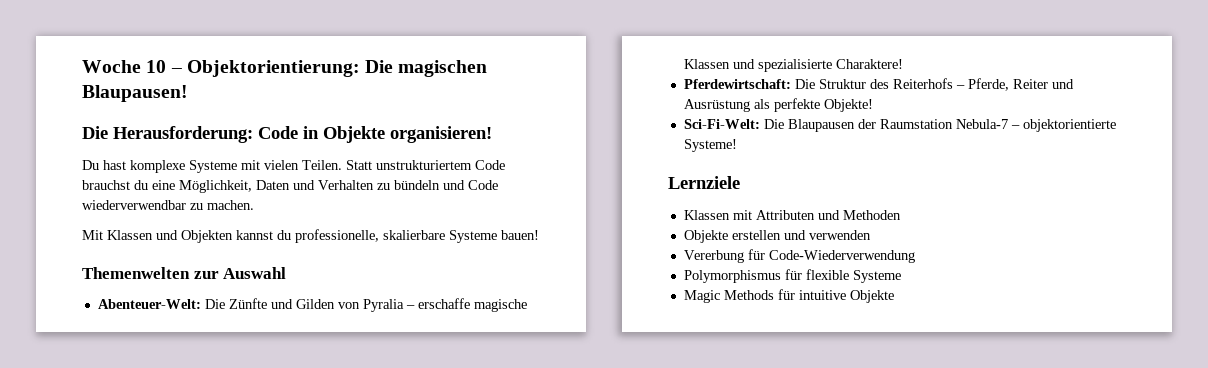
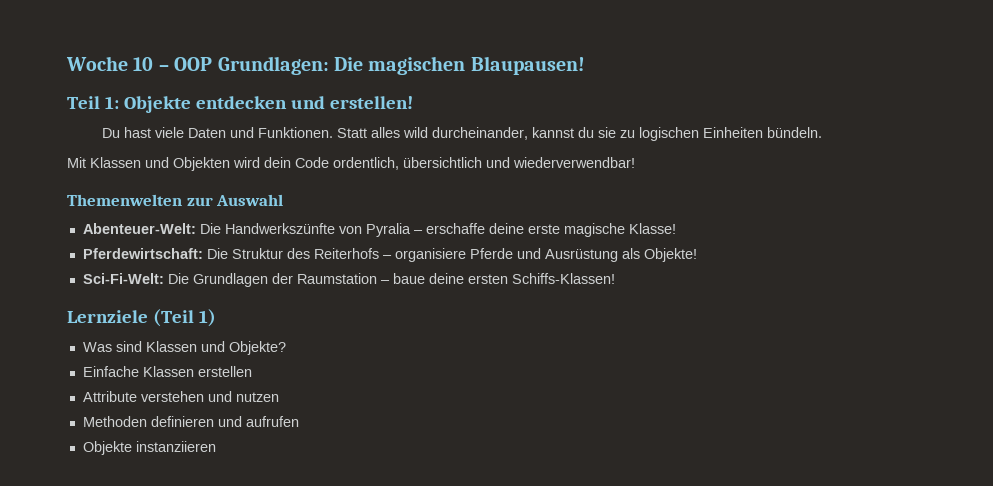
- Woche 10 – Objektorientierung: Die magischen Blaupausen!
+ Woche 10 – OOP Grundlagen: Die magischen Blaupausen!
- Die Herausforderung: Code in Objekte organisieren!
- Du hast komplexe Systeme mit vielen Teilen. Statt unstrukturiertem Code brauchst du eine Möglichkeit, Daten und Verhalten zu bündeln und Code wiederverwendbar zu machen.
- Mit Klassen und Objekten kannst du professionelle, skalierbare Systeme bauen!
+ Teil 1: Objekte entdecken und erstellen!
+ Du hast viele Daten und Funktionen. Statt alles wild durcheinander, kannst du sie zu logischen Einheiten bündeln.
+ Mit Klassen und Objekten wird dein Code ordentlich, übersichtlich und wiederverwendbar!
- Abenteuer-Welt: Die Zünfte und Gilden von Pyralia – erschaffe magische Klassen und spezialisierte Charaktere!
+ Abenteuer-Welt: Die Handwerkszünfte von Pyralia – erschaffe deine erste magische Klasse!
- Pferdewirtschaft: Die Struktur des Reiterhofs – Pferde, Reiter und Ausrüstung als perfekte Objekte!
+ Pferdewirtschaft: Die Struktur des Reiterhofs – organisiere Pferde und Ausrüstung als Objekte!
- Sci-Fi-Welt: Die Blaupausen der Raumstation Nebula-7 – objektorientierte Systeme!
- Lernziele
- Klassen mit Attributen und Methoden
- Objekte erstellen und verwenden
- Vererbung für Code-Wiederverwendung
- Polymorphismus für flexible Systeme
- Magic Methods für intuitive Objekte
+ Sci-Fi-Welt: Die Grundlagen der Raumstation – baue deine ersten Schiffs-Klassen!
+ Lernziele (Teil 1)
+ Was sind Klassen und Objekte?
+ Einfache Klassen erstellen
+ Attribute verstehen und nutzen
+ Methoden definieren und aufrufen
+ Objekte instanziieren

